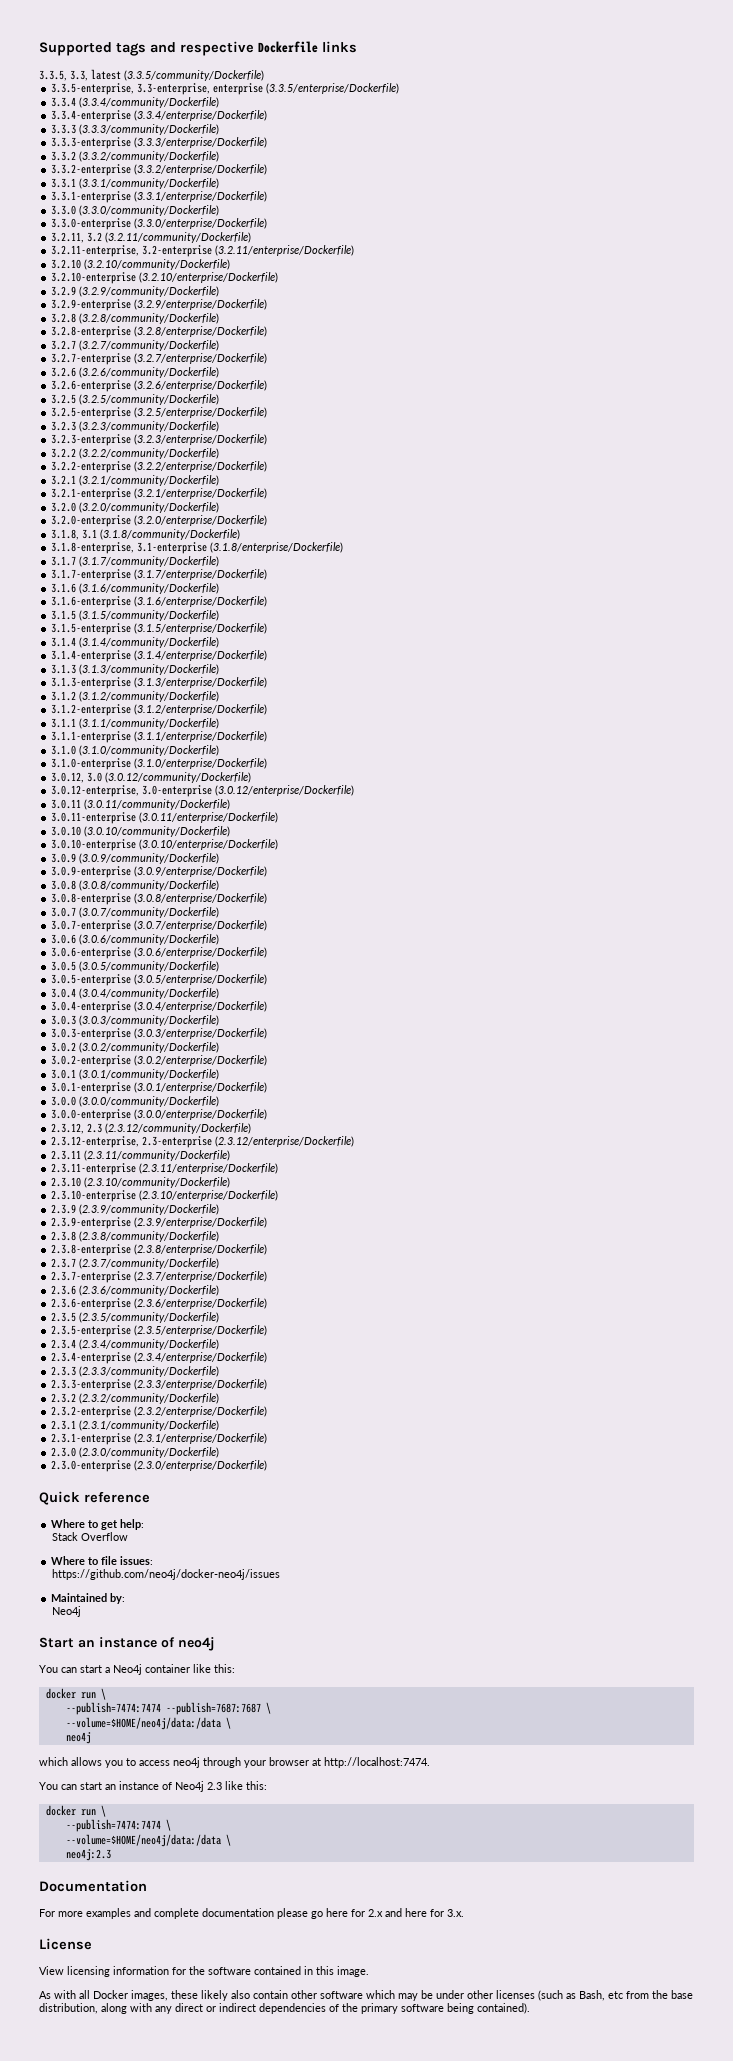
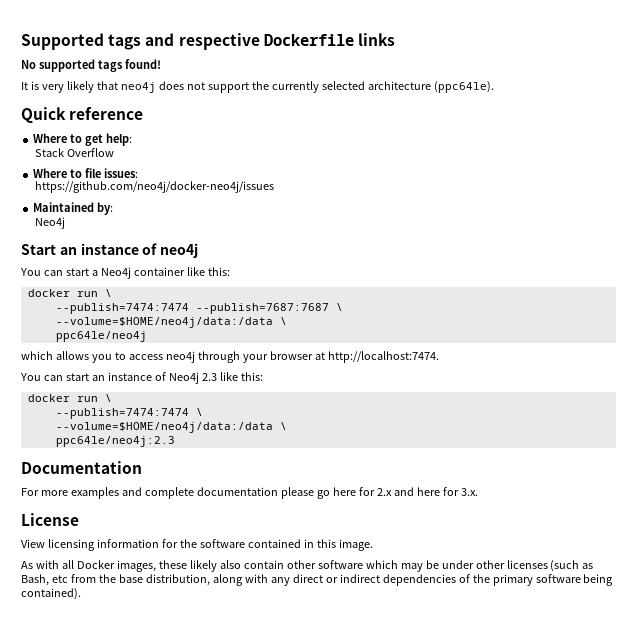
- 3.3.5, 3.3, latest (3.3.5/community/Dockerfile)
- 3.3.5-enterprise, 3.3-enterprise, enterprise (3.3.5/enterprise/Dockerfile)
- 3.3.4 (3.3.4/community/Dockerfile)
- 3.3.4-enterprise (3.3.4/enterprise/Dockerfile)
- 3.3.3 (3.3.3/community/Dockerfile)
- 3.3.3-enterprise (3.3.3/enterprise/Dockerfile)
- 3.3.2 (3.3.2/community/Dockerfile)
- 3.3.2-enterprise (3.3.2/enterprise/Dockerfile)
- 3.3.1 (3.3.1/community/Dockerfile)
- 3.3.1-enterprise (3.3.1/enterprise/Dockerfile)
- 3.3.0 (3.3.0/community/Dockerfile)
- 3.3.0-enterprise (3.3.0/enterprise/Dockerfile)
- 3.2.11, 3.2 (3.2.11/community/Dockerfile)
- 3.2.11-enterprise, 3.2-enterprise (3.2.11/enterprise/Dockerfile)
- 3.2.10 (3.2.10/community/Dockerfile)
- 3.2.10-enterprise (3.2.10/enterprise/Dockerfile)
- 3.2.9 (3.2.9/community/Dockerfile)
- 3.2.9-enterprise (3.2.9/enterprise/Dockerfile)
- 3.2.8 (3.2.8/community/Dockerfile)
- 3.2.8-enterprise (3.2.8/enterprise/Dockerfile)
- 3.2.7 (3.2.7/community/Dockerfile)
- 3.2.7-enterprise (3.2.7/enterprise/Dockerfile)
- 3.2.6 (3.2.6/community/Dockerfile)
- 3.2.6-enterprise (3.2.6/enterprise/Dockerfile)
- 3.2.5 (3.2.5/community/Dockerfile)
- 3.2.5-enterprise (3.2.5/enterprise/Dockerfile)
- 3.2.3 (3.2.3/community/Dockerfile)
- 3.2.3-enterprise (3.2.3/enterprise/Dockerfile)
- 3.2.2 (3.2.2/community/Dockerfile)
- 3.2.2-enterprise (3.2.2/enterprise/Dockerfile)
- 3.2.1 (3.2.1/community/Dockerfile)
- 3.2.1-enterprise (3.2.1/enterprise/Dockerfile)
- 3.2.0 (3.2.0/community/Dockerfile)
- 3.2.0-enterprise (3.2.0/enterprise/Dockerfile)
- 3.1.8, 3.1 (3.1.8/community/Dockerfile)
- 3.1.8-enterprise, 3.1-enterprise (3.1.8/enterprise/Dockerfile)
- 3.1.7 (3.1.7/community/Dockerfile)
- 3.1.7-enterprise (3.1.7/enterprise/Dockerfile)
- 3.1.6 (3.1.6/community/Dockerfile)
- 3.1.6-enterprise (3.1.6/enterprise/Dockerfile)
- 3.1.5 (3.1.5/community/Dockerfile)
- 3.1.5-enterprise (3.1.5/enterprise/Dockerfile)
- 3.1.4 (3.1.4/community/Dockerfile)
- 3.1.4-enterprise (3.1.4/enterprise/Dockerfile)
- 3.1.3 (3.1.3/community/Dockerfile)
- 3.1.3-enterprise (3.1.3/enterprise/Dockerfile)
- 3.1.2 (3.1.2/community/Dockerfile)
- 3.1.2-enterprise (3.1.2/enterprise/Dockerfile)
- 3.1.1 (3.1.1/community/Dockerfile)
- 3.1.1-enterprise (3.1.1/enterprise/Dockerfile)
- 3.1.0 (3.1.0/community/Dockerfile)
- 3.1.0-enterprise (3.1.0/enterprise/Dockerfile)
- 3.0.12, 3.0 (3.0.12/community/Dockerfile)
- 3.0.12-enterprise, 3.0-enterprise (3.0.12/enterprise/Dockerfile)
- 3.0.11 (3.0.11/community/Dockerfile)
- 3.0.11-enterprise (3.0.11/enterprise/Dockerfile)
- 3.0.10 (3.0.10/community/Dockerfile)
- 3.0.10-enterprise (3.0.10/enterprise/Dockerfile)
- 3.0.9 (3.0.9/community/Dockerfile)
- 3.0.9-enterprise (3.0.9/enterprise/Dockerfile)
- 3.0.8 (3.0.8/community/Dockerfile)
- 3.0.8-enterprise (3.0.8/enterprise/Dockerfile)
- 3.0.7 (3.0.7/community/Dockerfile)
- 3.0.7-enterprise (3.0.7/enterprise/Dockerfile)
- 3.0.6 (3.0.6/community/Dockerfile)
- 3.0.6-enterprise (3.0.6/enterprise/Dockerfile)
- 3.0.5 (3.0.5/community/Dockerfile)
- 3.0.5-enterprise (3.0.5/enterprise/Dockerfile)
- 3.0.4 (3.0.4/community/Dockerfile)
- 3.0.4-enterprise (3.0.4/enterprise/Dockerfile)
- 3.0.3 (3.0.3/community/Dockerfile)
- 3.0.3-enterprise (3.0.3/enterprise/Dockerfile)
- 3.0.2 (3.0.2/community/Dockerfile)
- 3.0.2-enterprise (3.0.2/enterprise/Dockerfile)
- 3.0.1 (3.0.1/community/Dockerfile)
- 3.0.1-enterprise (3.0.1/enterprise/Dockerfile)
- 3.0.0 (3.0.0/community/Dockerfile)
- 3.0.0-enterprise (3.0.0/enterprise/Dockerfile)
- 2.3.12, 2.3 (2.3.12/community/Dockerfile)
- 2.3.12-enterprise, 2.3-enterprise (2.3.12/enterprise/Dockerfile)
- 2.3.11 (2.3.11/community/Dockerfile)
- 2.3.11-enterprise (2.3.11/enterprise/Dockerfile)
- 2.3.10 (2.3.10/community/Dockerfile)
- 2.3.10-enterprise (2.3.10/enterprise/Dockerfile)
- 2.3.9 (2.3.9/community/Dockerfile)
- 2.3.9-enterprise (2.3.9/enterprise/Dockerfile)
- 2.3.8 (2.3.8/community/Dockerfile)
- 2.3.8-enterprise (2.3.8/enterprise/Dockerfile)
- 2.3.7 (2.3.7/community/Dockerfile)
- 2.3.7-enterprise (2.3.7/enterprise/Dockerfile)
- 2.3.6 (2.3.6/community/Dockerfile)
- 2.3.6-enterprise (2.3.6/enterprise/Dockerfile)
- 2.3.5 (2.3.5/community/Dockerfile)
- 2.3.5-enterprise (2.3.5/enterprise/Dockerfile)
- 2.3.4 (2.3.4/community/Dockerfile)
- 2.3.4-enterprise (2.3.4/enterprise/Dockerfile)
- 2.3.3 (2.3.3/community/Dockerfile)
- 2.3.3-enterprise (2.3.3/enterprise/Dockerfile)
- 2.3.2 (2.3.2/community/Dockerfile)
- 2.3.2-enterprise (2.3.2/enterprise/Dockerfile)
- 2.3.1 (2.3.1/community/Dockerfile)
- 2.3.1-enterprise (2.3.1/enterprise/Dockerfile)
- 2.3.0 (2.3.0/community/Dockerfile)
- 2.3.0-enterprise (2.3.0/enterprise/Dockerfile)
+ No supported tags found!
+ It is very likely that neo4j does not support the currently selected architecture (ppc64le).
  --publish=7474:7474 --publish=7687:7687 \
  --volume=$HOME/neo4j/data:/data \
- neo4j
+ ppc64le/neo4j
- neo4j:2.3
+ ppc64le/neo4j:2.3

